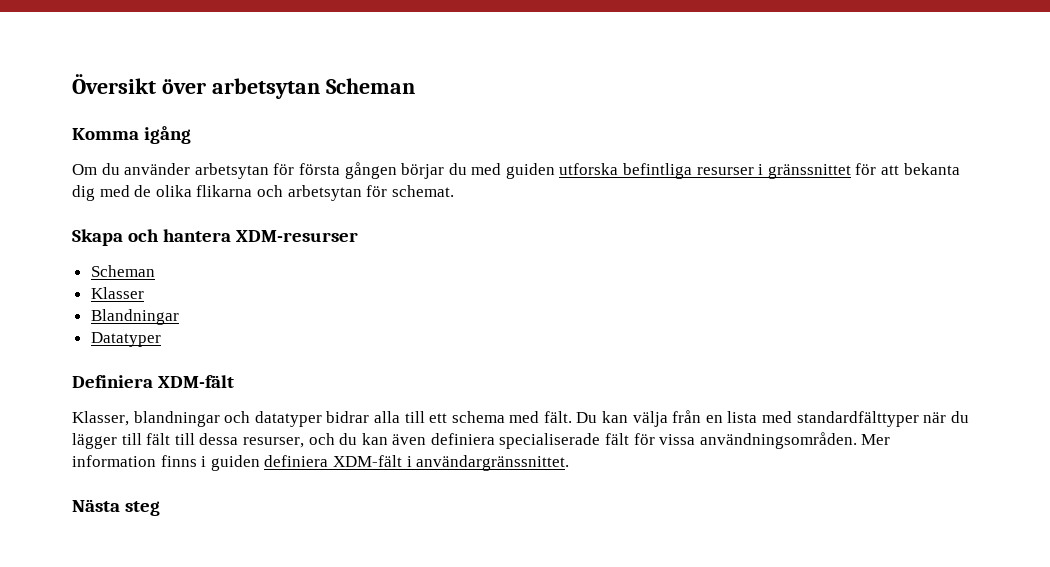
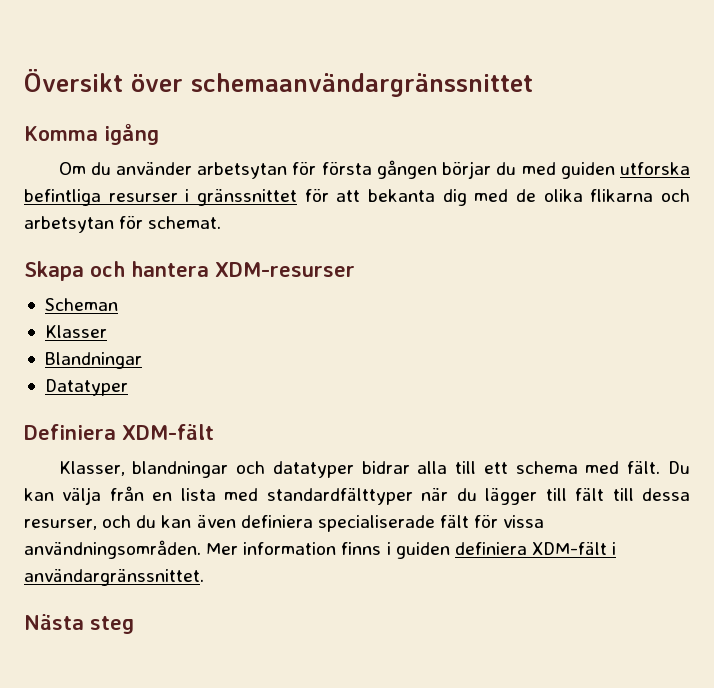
- Översikt över arbetsytan Scheman
+ Översikt över schemaanvändargränssnittet

